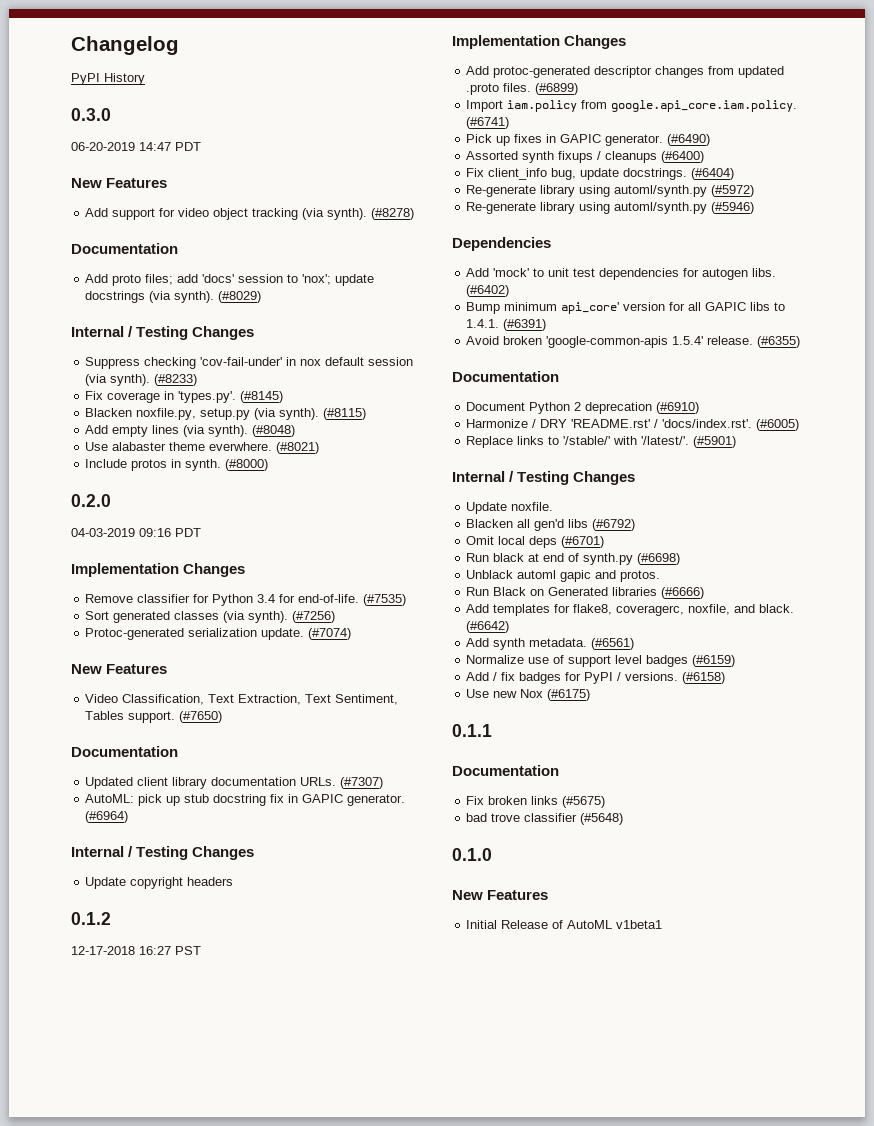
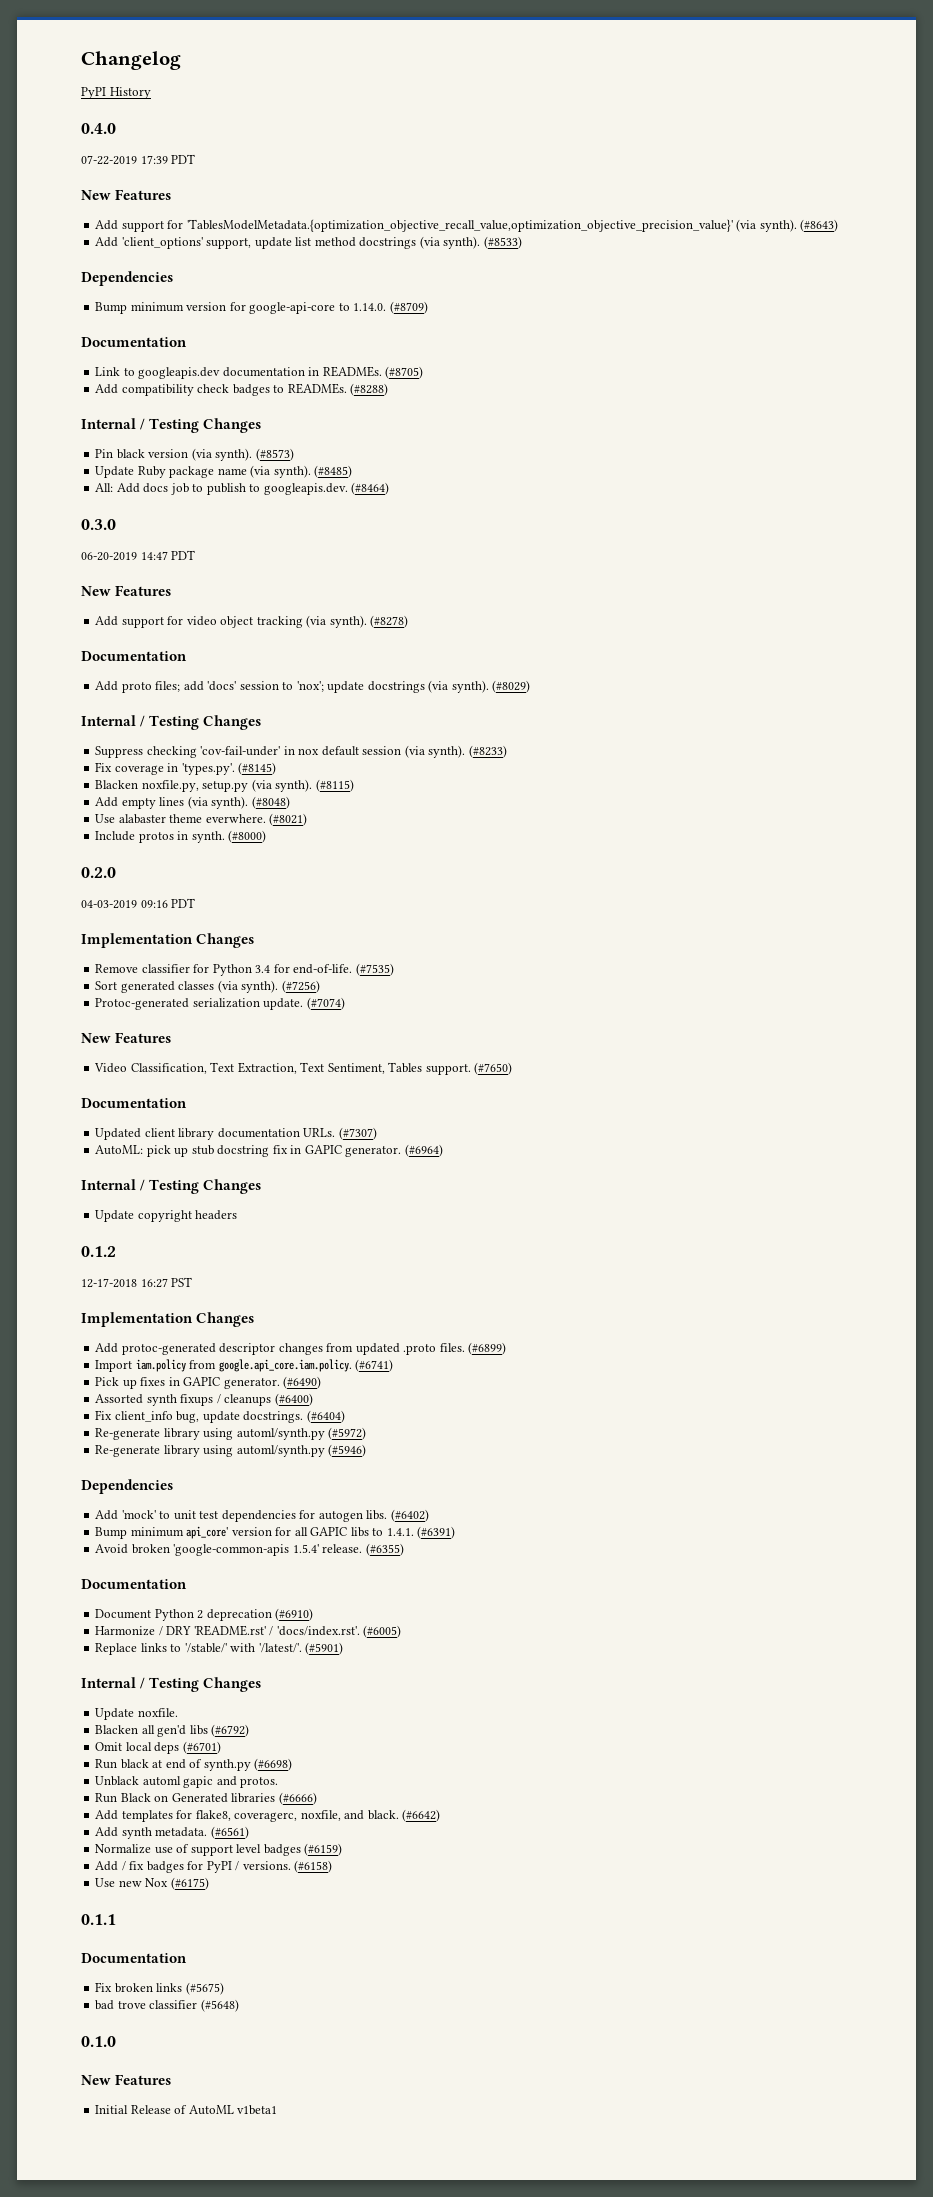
+ 0.4.0
+ 07-22-2019 17:39 PDT
+ New Features
+ Add support for 'TablesModelMetadata.{optimization_objective_recall_value,optimization_objective_precision_value}' (via synth). (#8643)
+ Add 'client_options' support, update list method docstrings (via synth). (#8533)
+ Dependencies
+ Bump minimum version for google-api-core to 1.14.0. (#8709)
+ Documentation
+ Link to googleapis.dev documentation in READMEs. (#8705)
+ Add compatibility check badges to READMEs. (#8288)
+ Internal / Testing Changes
+ Pin black version (via synth). (#8573)
+ Update Ruby package name (via synth). (#8485)
+ All: Add docs job to publish to googleapis.dev. (#8464)

